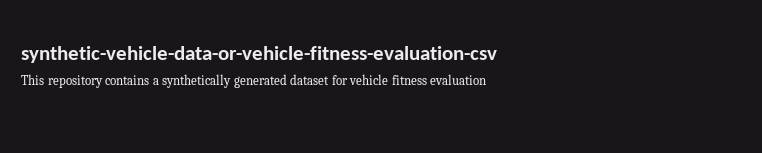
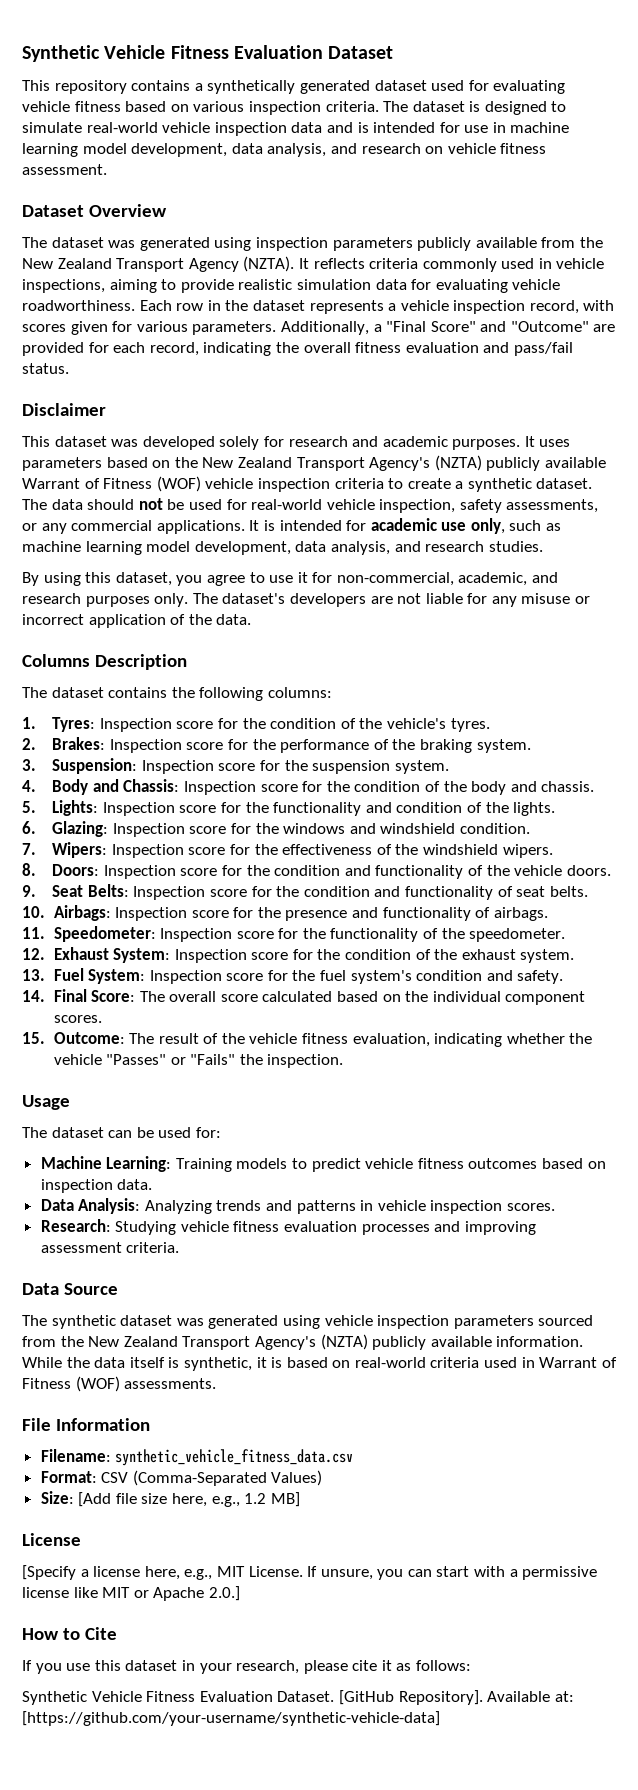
- synthetic-vehicle-data-or-vehicle-fitness-evaluation-csv
+ Synthetic Vehicle Fitness Evaluation Dataset
- This repository contains a synthetically generated dataset for vehicle fitness evaluation
+ This repository contains a synthetically generated dataset used for evaluating vehicle fitness based on various inspection criteria. The dataset is designed to simulate real-world vehicle inspection data and is intended for use in machine learning model development, data analysis, and research on vehicle fitness assessment.
+ Dataset Overview
+ The dataset was generated using inspection parameters publicly available from the New Zealand Transport Agency (NZTA). It reflects criteria commonly used in vehicle inspections, aiming to provide realistic simulation data for evaluating vehicle roadworthiness. Each row in the dataset represents a vehicle inspection record, with scores given for various parameters. Additionally, a "Final Score" and "Outcome" are provided for each record, indicating the overall fitness evaluation and pass/fail status.
+ Disclaimer
+ This dataset was developed solely for research and academic purposes. It uses parameters based on the New Zealand Transport Agency's (NZTA) publicly available Warrant of Fitness (WOF) vehicle inspection criteria to create a synthetic dataset. The data should not be used for real-world vehicle inspection, safety assessments, or any commercial applications. It is intended for academic use only, such as machine learning model development, data analysis, and research studies.
+ By using this dataset, you agree to use it for non-commercial, academic, and research purposes only. The dataset's developers are not liable for any misuse or incorrect application of the data.
+ Columns Description
+ The dataset contains the following columns:
+ 1. Tyres: Inspection score for the condition of the vehicle's tyres.
+ 2. Brakes: Inspection score for the performance of the braking system.
+ 3. Suspension: Inspection score for the suspension system.
+ 4. Body and Chassis: Inspection score for the condition of the body and chassis.
+ 5. Lights: Inspection score for the functionality and condition of the lights.
+ 6. Glazing: Inspection score for the windows and windshield condition.
+ 7. Wipers: Inspection score for the effectiveness of the windshield wipers.
+ 8. Doors: Inspection score for the condition and functionality of the vehicle doors.
+ 9. Seat Belts: Inspection score for the condition and functionality of seat belts.
+ 10. Airbags: Inspection score for the presence and functionality of airbags.
+ 11. Speedometer: Inspection score for the functionality of the speedometer.
+ 12. Exhaust System: Inspection score for the condition of the exhaust system.
+ 13. Fuel System: Inspection score for the fuel system's condition and safety.
+ 14. Final Score: The overall score calculated based on the individual component scores.
+ 15. Outcome: The result of the vehicle fitness evaluation, indicating whether the vehicle "Passes" or "Fails" the inspection.
+ Usage
+ The dataset can be used for:
+ Machine Learning: Training models to predict vehicle fitness outcomes based on inspection data.
+ Data Analysis: Analyzing trends and patterns in vehicle inspection scores.
+ Research: Studying vehicle fitness evaluation processes and improving assessment criteria.
+ Data Source
+ The synthetic dataset was generated using vehicle inspection parameters sourced from the New Zealand Transport Agency's (NZTA) publicly available information. While the data itself is synthetic, it is based on real-world criteria used in Warrant of Fitness (WOF) assessments.
+ File Information
+ Filename: synthetic_vehicle_fitness_data.csv
+ Format: CSV (Comma-Separated Values)
+ Size: [Add file size here, e.g., 1.2 MB]
+ License
+ [Specify a license here, e.g., MIT License. If unsure, you can start with a permissive license like MIT or Apache 2.0.]
+ How to Cite
+ If you use this dataset in your research, please cite it as follows:
+ Synthetic Vehicle Fitness Evaluation Dataset. [GitHub Repository]. Available at: [https://github.com/your-username/synthetic-vehicle-data]

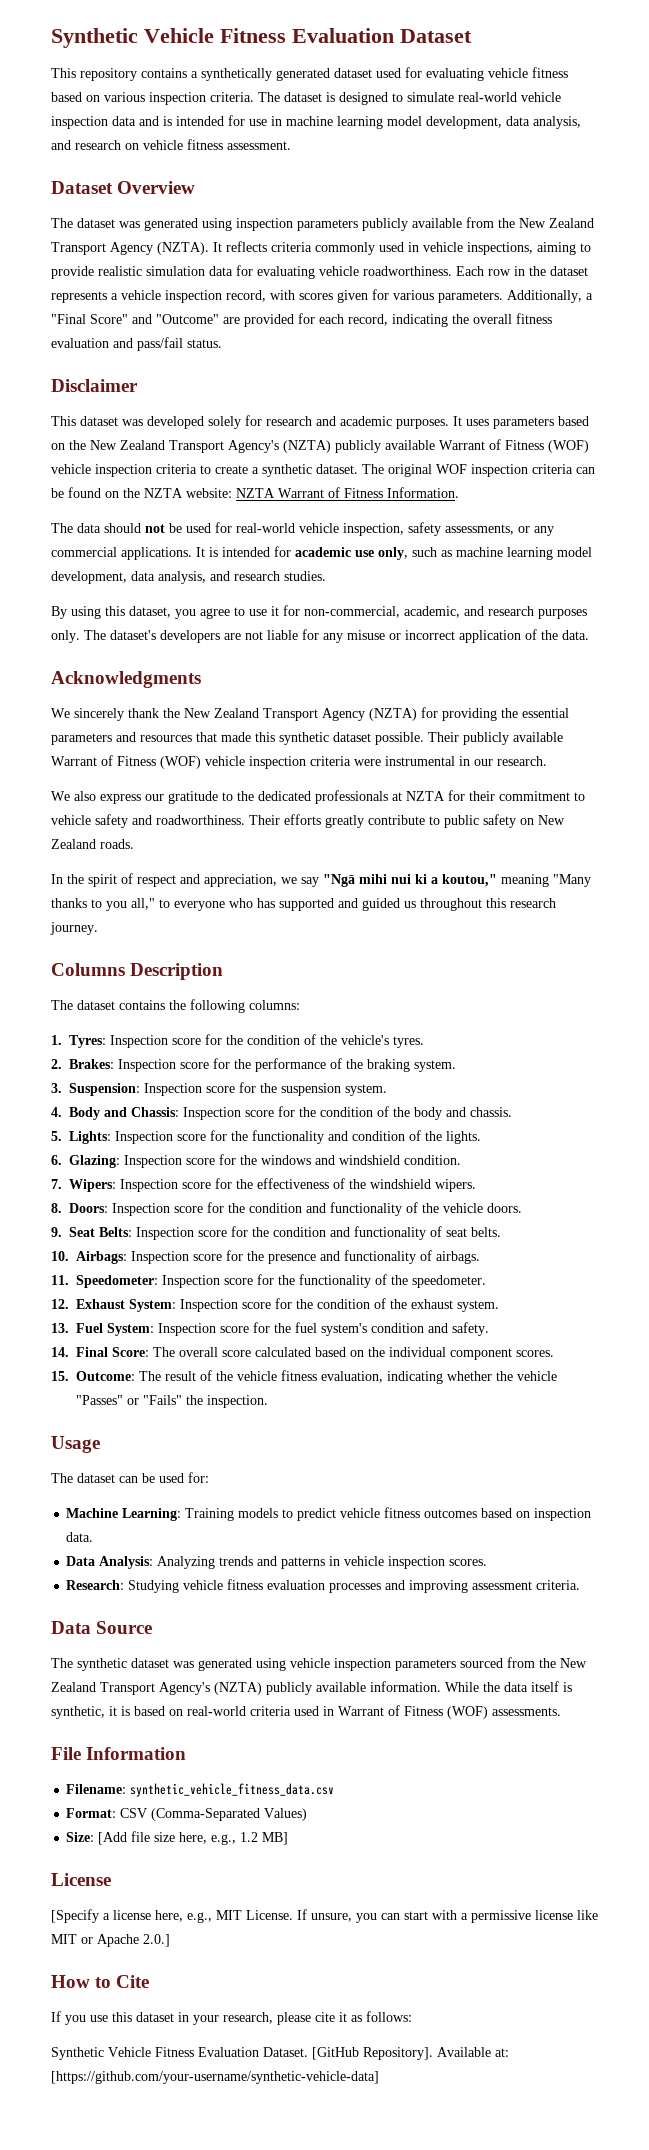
+ The original WOF inspection criteria can be found on the NZTA website: NZTA Warrant of Fitness Information.
+ Acknowledgments
+ We sincerely thank the New Zealand Transport Agency (NZTA) for providing the essential parameters and resources that made this synthetic dataset possible. Their publicly available Warrant of Fitness (WOF) vehicle inspection criteria were instrumental in our research.
+ We also express our gratitude to the dedicated professionals at NZTA for their commitment to vehicle safety and roadworthiness. Their efforts greatly contribute to public safety on New Zealand roads.
+ In the spirit of respect and appreciation, we say "Ngā mihi nui ki a koutou," meaning "Many thanks to you all," to everyone who has supported and guided us throughout this research journey.

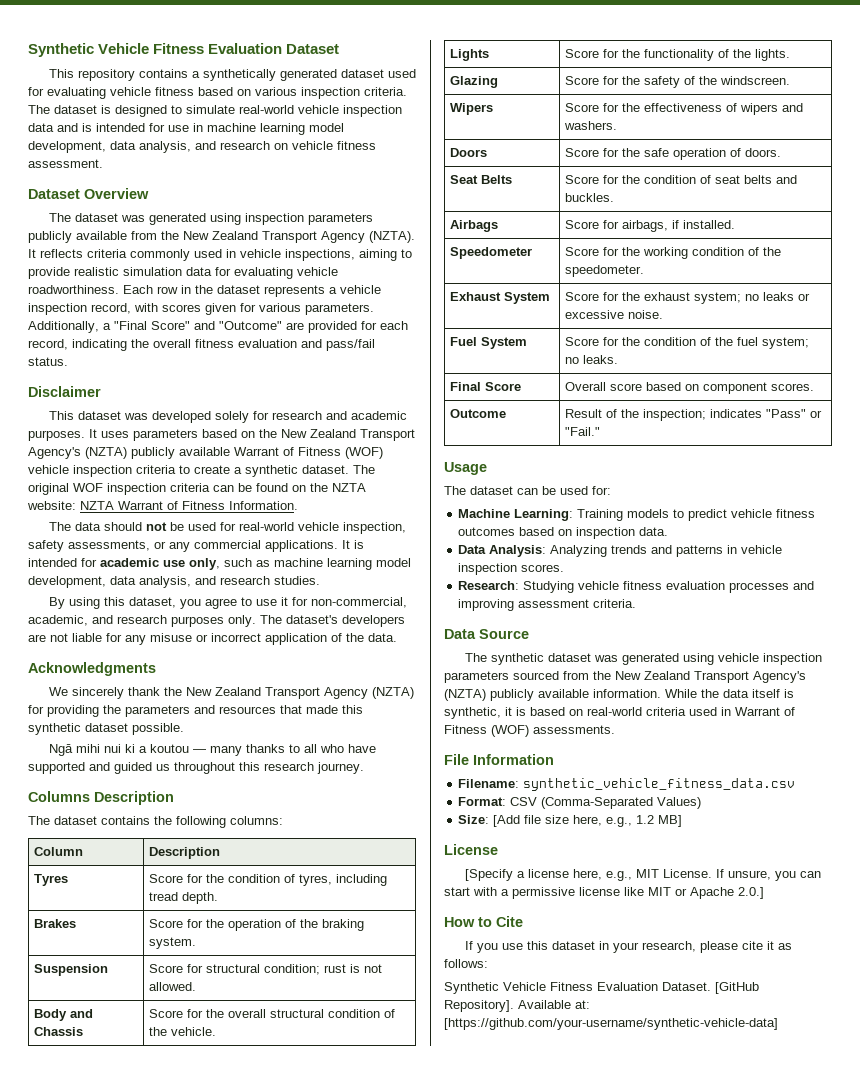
- We sincerely thank the New Zealand Transport Agency (NZTA) for providing the essential parameters and resources that made this synthetic dataset possible. Their publicly available Warrant of Fitness (WOF) vehicle inspection criteria were instrumental in our research.
- We also express our gratitude to the dedicated professionals at NZTA for their commitment to vehicle safety and roadworthiness. Their efforts greatly contribute to public safety on New Zealand roads.
- In the spirit of respect and appreciation, we say "Ngā mihi nui ki a koutou," meaning "Many thanks to you all," to everyone who has supported and guided us throughout this research journey.
+ We sincerely thank the New Zealand Transport Agency (NZTA) for providing the parameters and resources that made this synthetic dataset possible.
+ Ngā mihi nui ki a koutou — many thanks to all who have supported and guided us throughout this research journey.
- 1. Tyres: Inspection score for the condition of the vehicle's tyres.
- 2. Brakes: Inspection score for the performance of the braking system.
- 3. Suspension: Inspection score for the suspension system.
- 4. Body and Chassis: Inspection score for the condition of the body and chassis.
- 5. Lights: Inspection score for the functionality and condition of the lights.
- 6. Glazing: Inspection score for the windows and windshield condition.
- 7. Wipers: Inspection score for the effectiveness of the windshield wipers.
- 8. Doors: Inspection score for the condition and functionality of the vehicle doors.
- 9. Seat Belts: Inspection score for the condition and functionality of seat belts.
- 10. Airbags: Inspection score for the presence and functionality of airbags.
- 11. Speedometer: Inspection score for the functionality of the speedometer.
- 12. Exhaust System: Inspection score for the condition of the exhaust system.
- 13. Fuel System: Inspection score for the fuel system's condition and safety.
- 14. Final Score: The overall score calculated based on the individual component scores.
- 15. Outcome: The result of the vehicle fitness evaluation, indicating whether the vehicle "Passes" or "Fails" the inspection.
+ Column | Description
+ Tyres | Score for the condition of tyres, including tread depth.
+ Brakes | Score for the operation of the braking system.
+ Suspension | Score for structural condition; rust is not allowed.
+ Body and Chassis | Score for the overall structural condition of the vehicle.
+ Lights | Score for the functionality of the lights.
+ Glazing | Score for the safety of the windscreen.
+ Wipers | Score for the effectiveness of wipers and washers.
+ Doors | Score for the safe operation of doors.
+ Seat Belts | Score for the condition of seat belts and buckles.
+ Airbags | Score for airbags, if installed.
+ Speedometer | Score for the working condition of the speedometer.
+ Exhaust System | Score for the exhaust system; no leaks or excessive noise.
+ Fuel System | Score for the condition of the fuel system; no leaks.
+ Final Score | Overall score based on component scores.
+ Outcome | Result of the inspection; indicates "Pass" or "Fail."

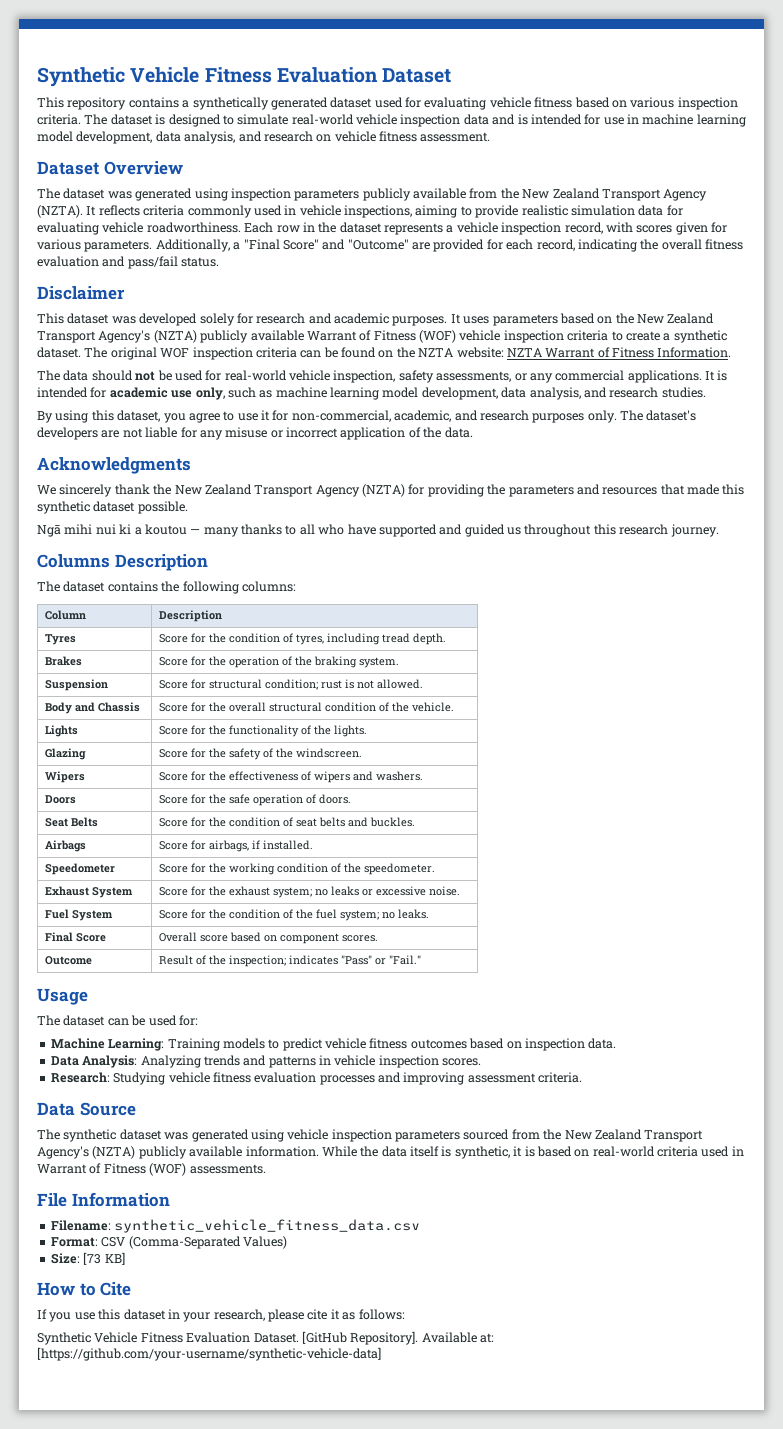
- Size: [Add file size here, e.g., 1.2 MB]
- License
- [Specify a license here, e.g., MIT License. If unsure, you can start with a permissive license like MIT or Apache 2.0.]
+ Size: [73 KB]

